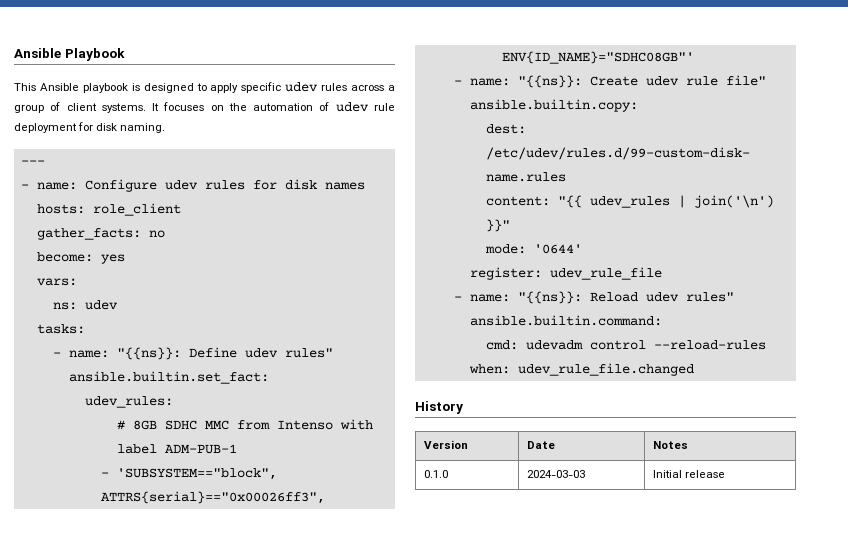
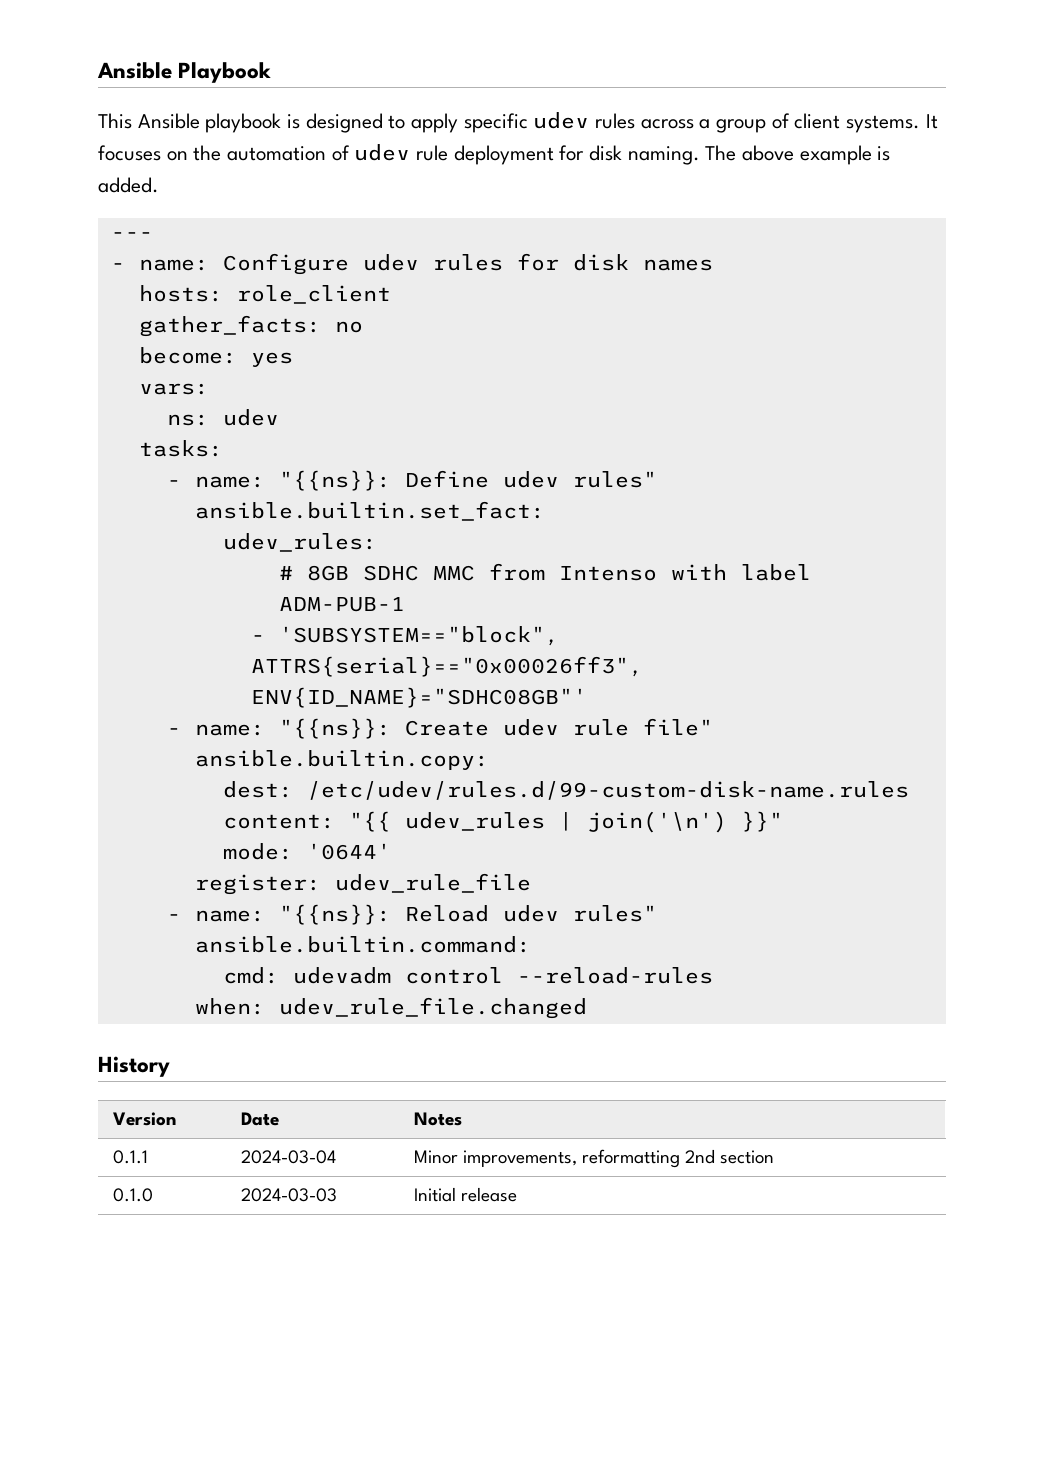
+ The above example is added.
+ 0.1.1 | 2024-03-04 | Minor improvements, reformatting 2nd section

